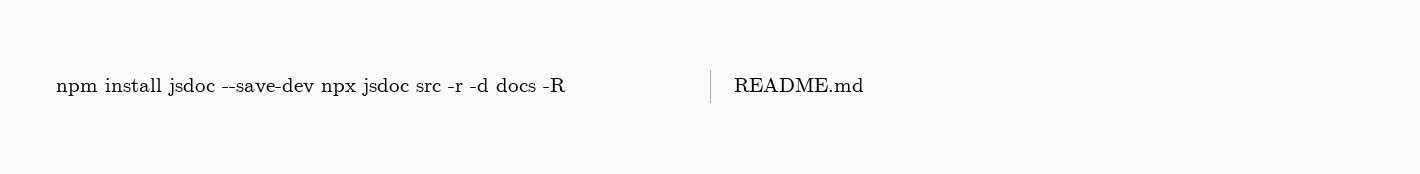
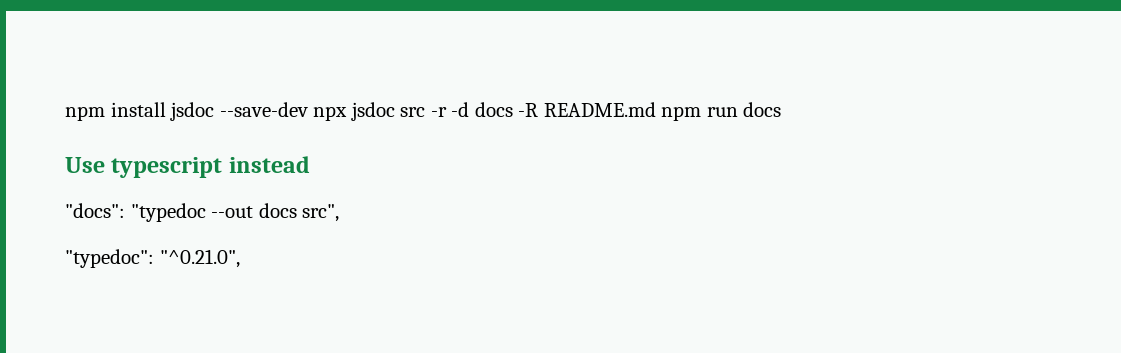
- npm install jsdoc --save-dev npx jsdoc src -r -d docs -R README.md
+ npm install jsdoc --save-dev npx jsdoc src -r -d docs -R README.md npm run docs
+ Use typescript instead
+ "docs": "typedoc --out docs src",
+ "typedoc": "^0.21.0",

